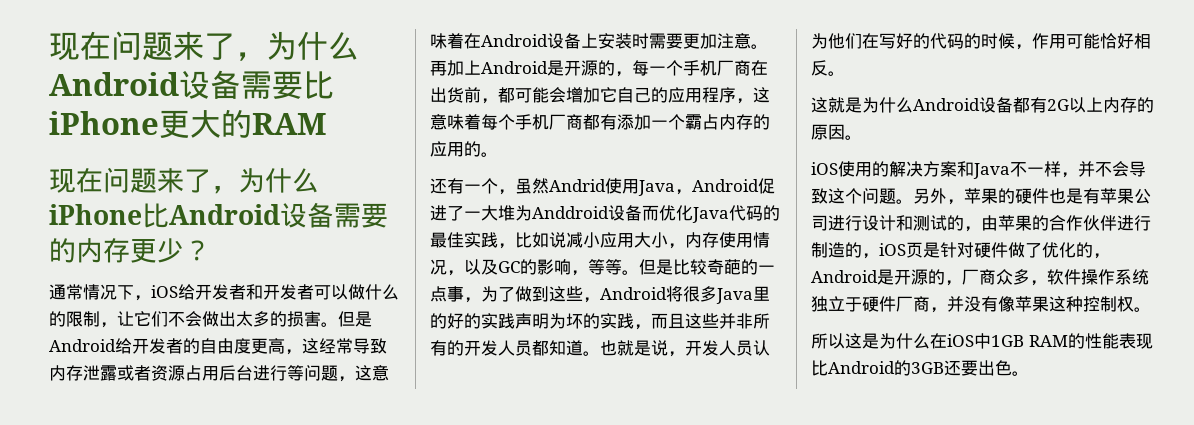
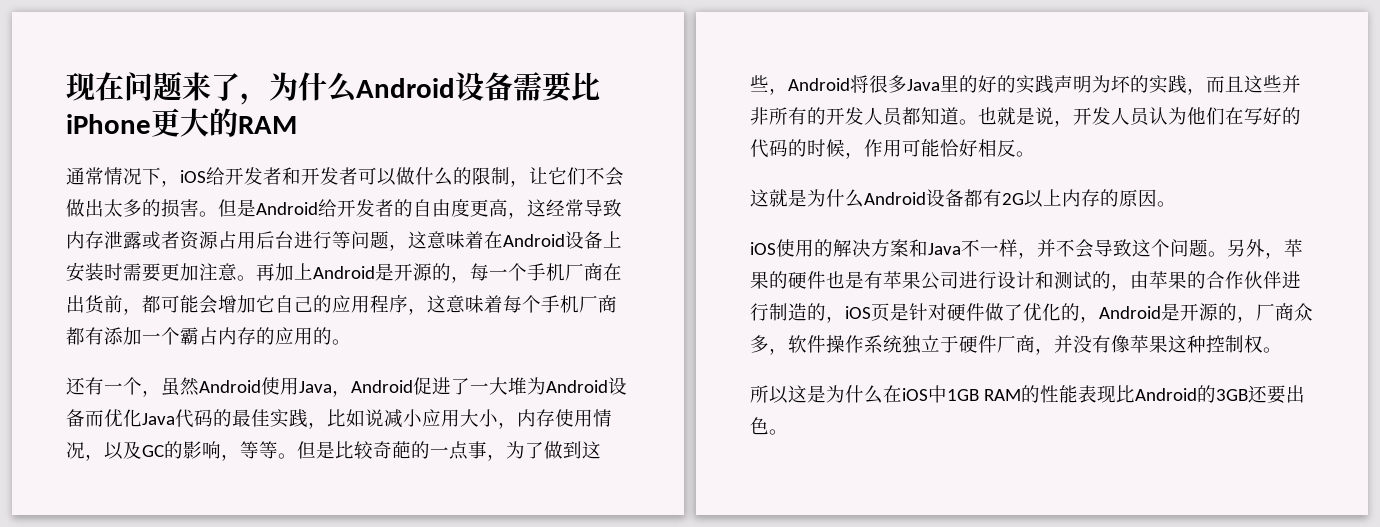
- 现在问题来了，为什么iPhone比Android设备需要的内存更少？
- 还有一个，虽然Andrid使用Java，Android促进了一大堆为Anddroid设备而优化Java代码的最佳实践，比如说减小应用大小，内存使用情况，以及GC的影响，等等。
+ 还有一个，虽然Android使用Java，Android促进了一大堆为Android设备而优化Java代码的最佳实践，比如说减小应用大小，内存使用情况，以及GC的影响，等等。

